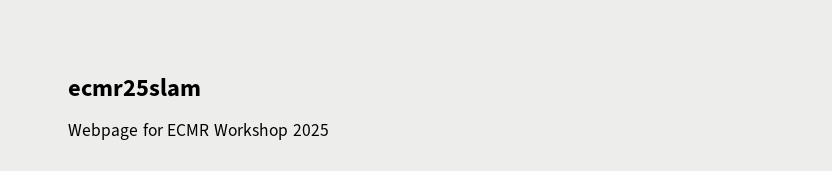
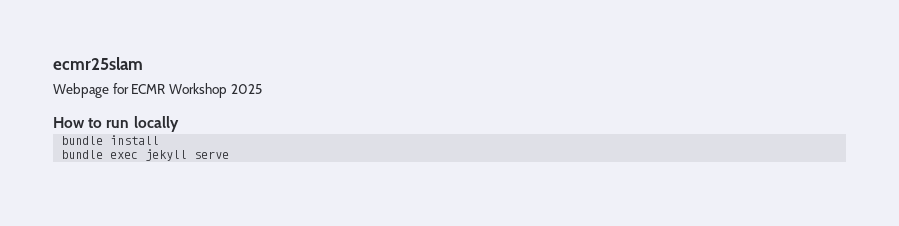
+ How to run locally
+ bundle install
+ bundle exec jekyll serve

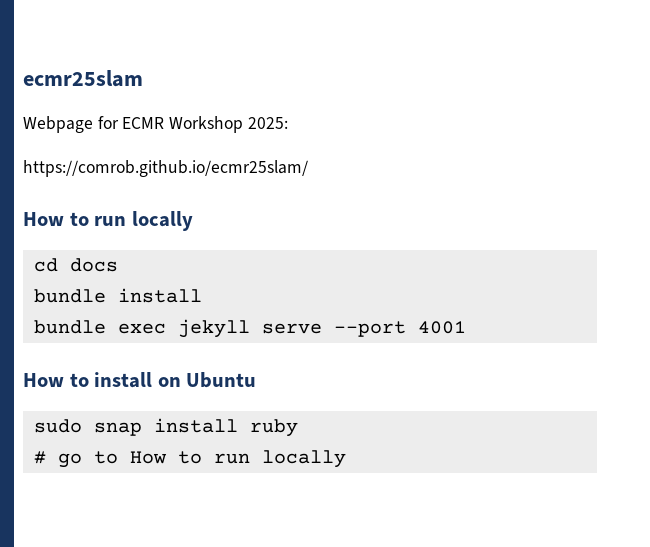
- Webpage for ECMR Workshop 2025
+ Webpage for ECMR Workshop 2025:
+ https://comrob.github.io/ecmr25slam/
  How to run locally
+ cd docs
- bundle exec jekyll serve
+ bundle exec jekyll serve --port 4001
+ How to install on Ubuntu
+ sudo snap install ruby
+ # go to How to run locally

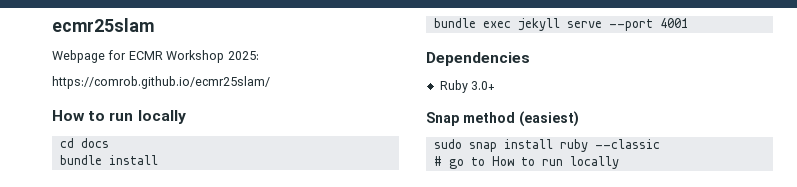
- How to install on Ubuntu
+ Dependencies
+ Ruby 3.0+
+ Snap method (easiest)
- sudo snap install ruby
+ sudo snap install ruby --classic

